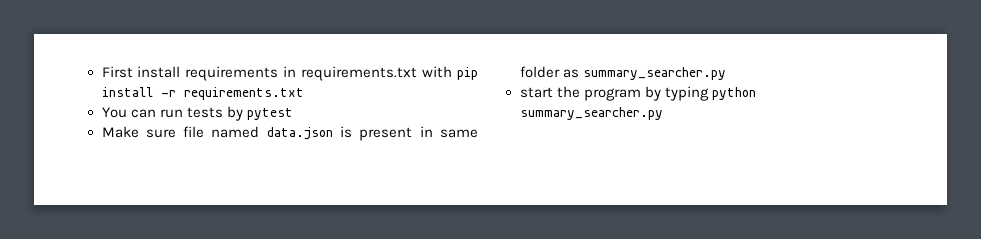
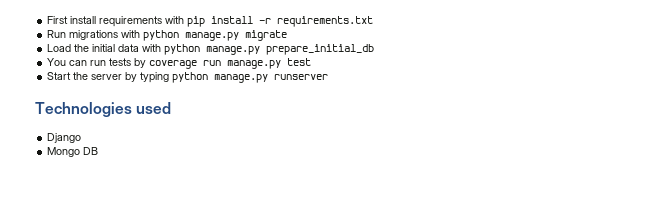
- First install requirements in requirements.txt with pip install -r requirements.txt
+ First install requirements with pip install -r requirements.txt
+ Run migrations with python manage.py migrate
+ Load the initial data with python manage.py prepare_initial_db
- You can run tests by pytest
- Make sure file named data.json is present in same folder as summary_searcher.py
- start the program by typing python summary_searcher.py
+ You can run tests by coverage run manage.py test
+ Start the server by typing python manage.py runserver
+ Technologies used
+ Django
+ Mongo DB

